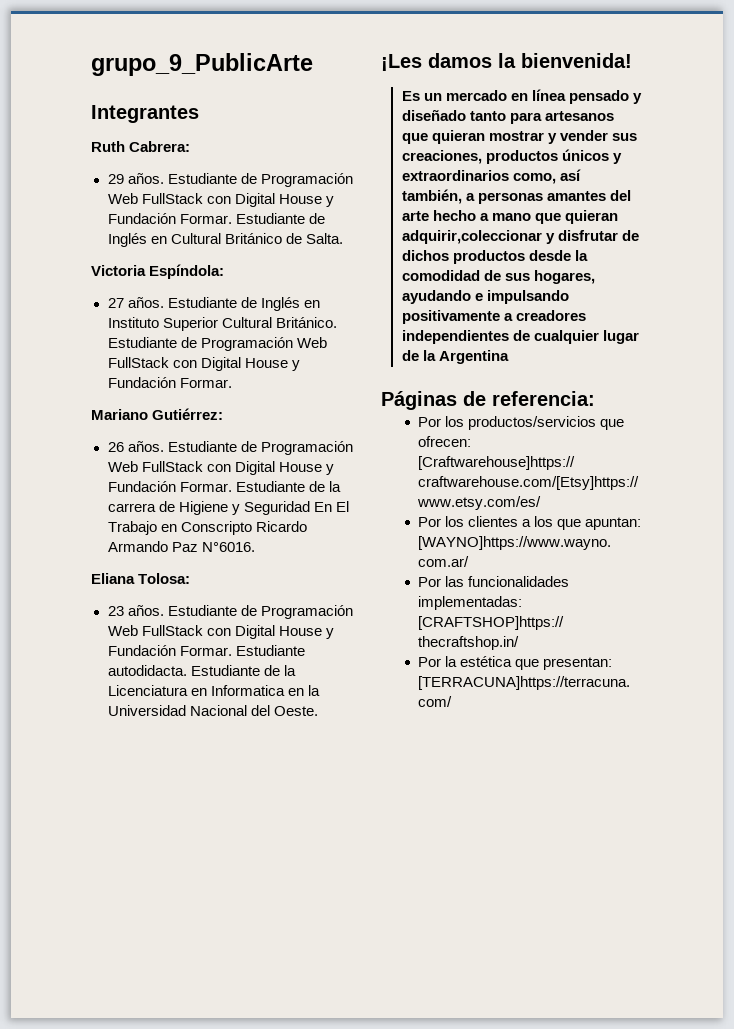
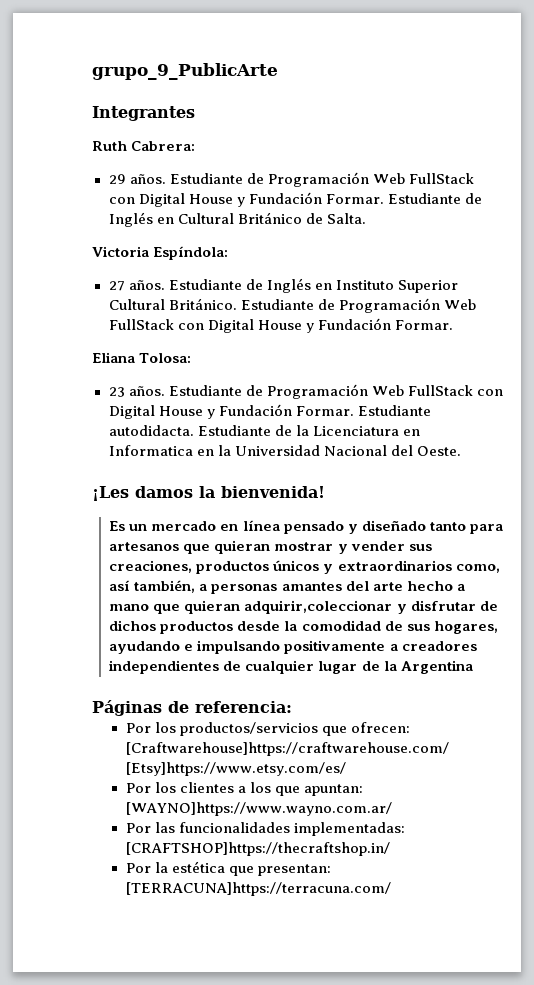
- Mariano Gutiérrez:
- 26 años. Estudiante de Programación Web FullStack con Digital House y Fundación Formar. Estudiante de la carrera de Higiene y Seguridad En El Trabajo en Conscripto Ricardo Armando Paz N°6016.

